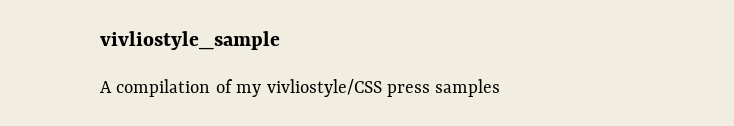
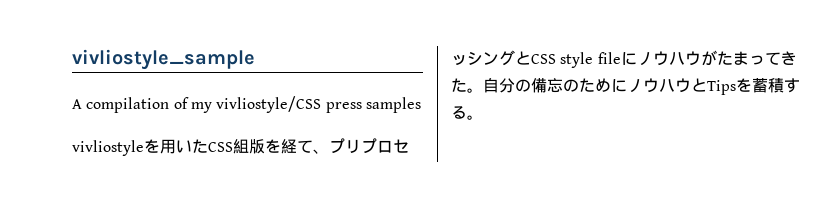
+ vivliostyleを用いたCSS組版を経て、プリプロセッシングとCSS style fileにノウハウがたまってきた。自分の備忘のためにノウハウとTipsを蓄積する。

